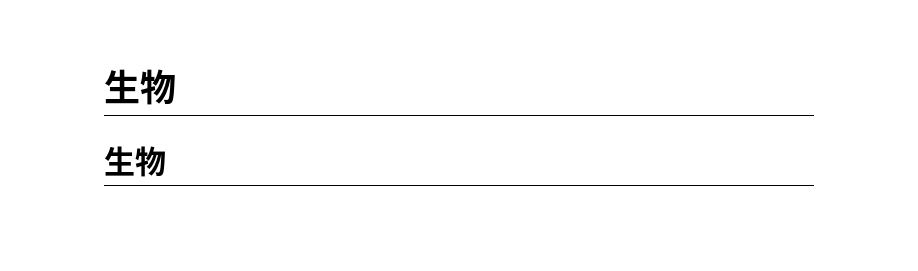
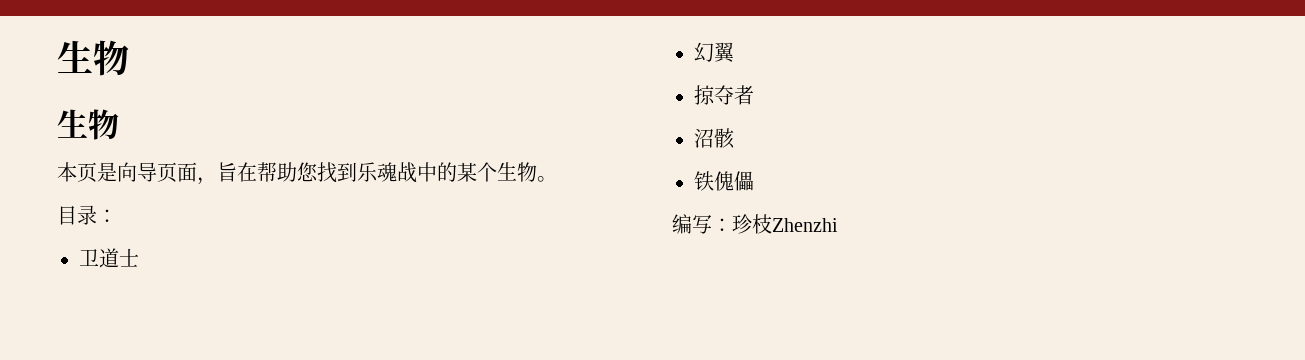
+ 本页是向导页面，旨在帮助您找到乐魂战中的某个生物。
+ 目录：
+ 卫道士
+ 幻翼
+ 掠夺者
+ 沼骸
+ 铁傀儡
+ 编写：珍枝Zhenzhi

